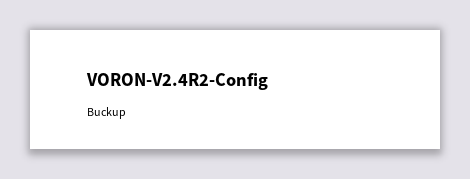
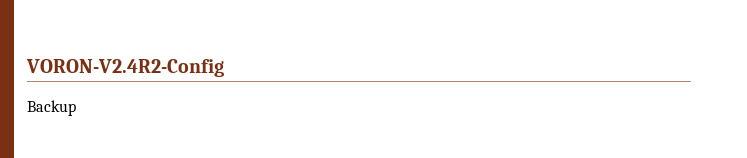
- Buckup
+ Backup

